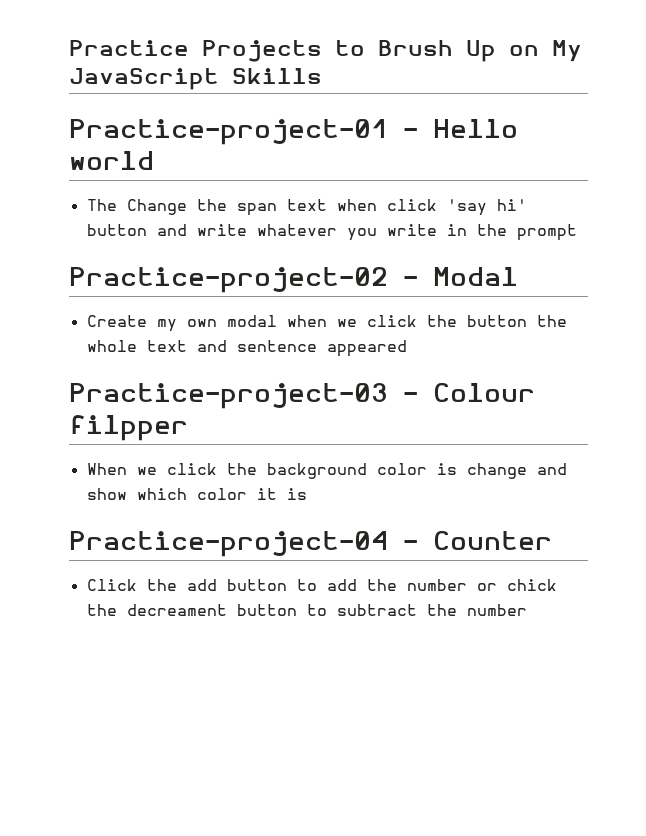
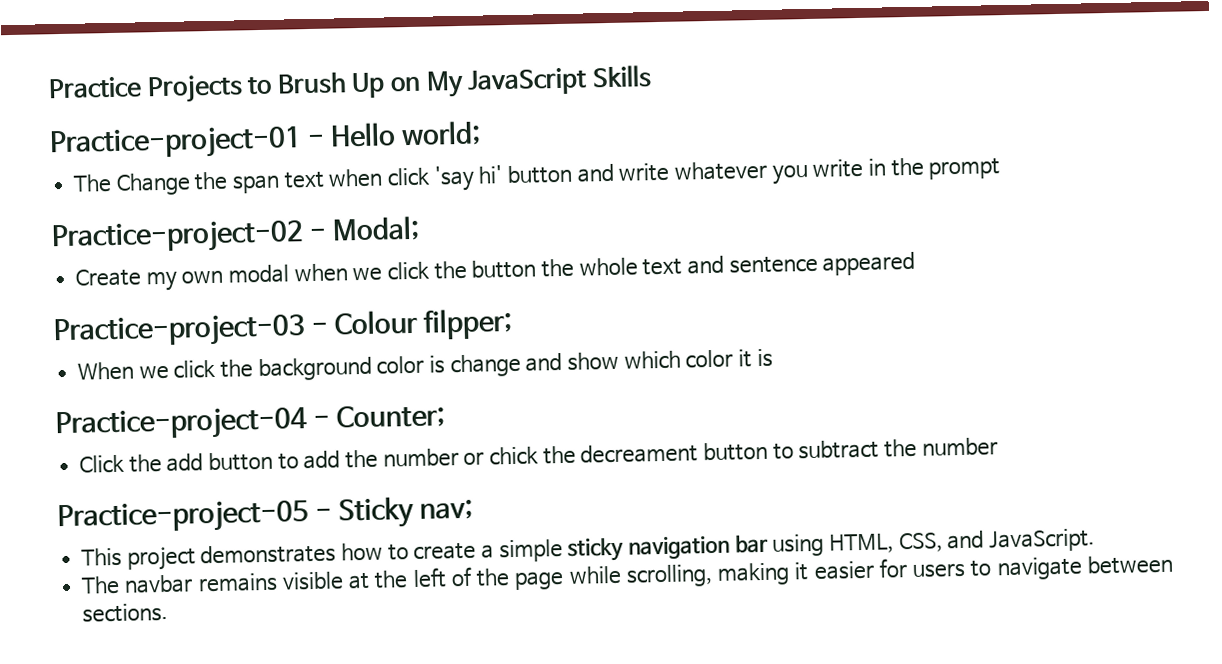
- Practice-project-01 - Hello world
+ Practice-project-01 - Hello world;
- Practice-project-02 - Modal
+ Practice-project-02 - Modal;
- Practice-project-03 - Colour filpper
+ Practice-project-03 - Colour filpper;
- Practice-project-04 - Counter
+ Practice-project-04 - Counter;
+ Practice-project-05 - Sticky nav;
+ This project demonstrates how to create a simple sticky navigation bar using HTML, CSS, and JavaScript.
+ The navbar remains visible at the left of the page while scrolling, making it easier for users to navigate between sections.

